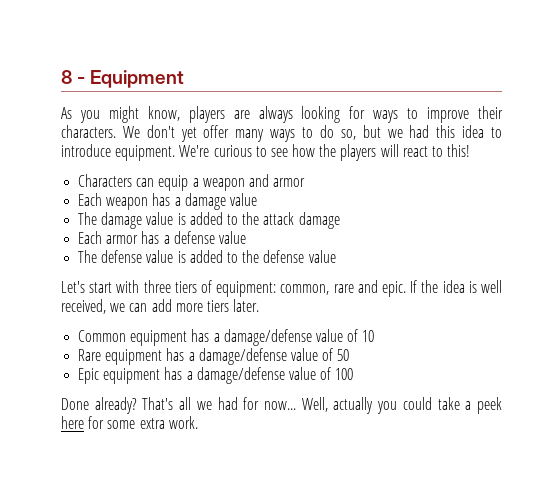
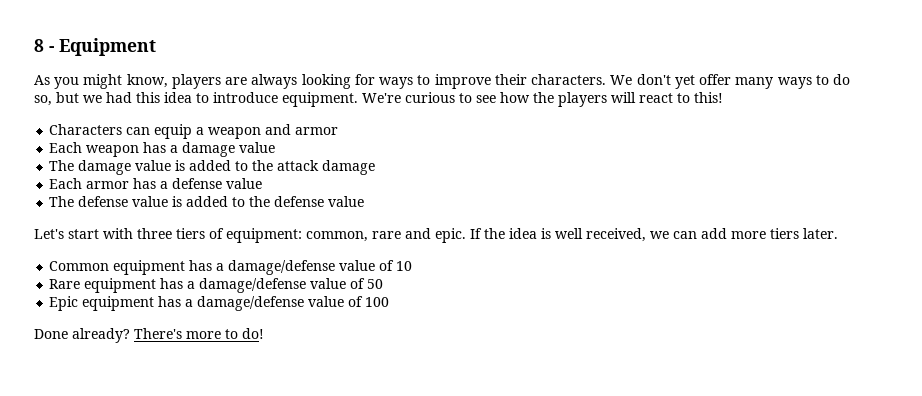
- That's all we had for now... Well, actually you could take a peek here for some extra work.
+ There's more to do!

